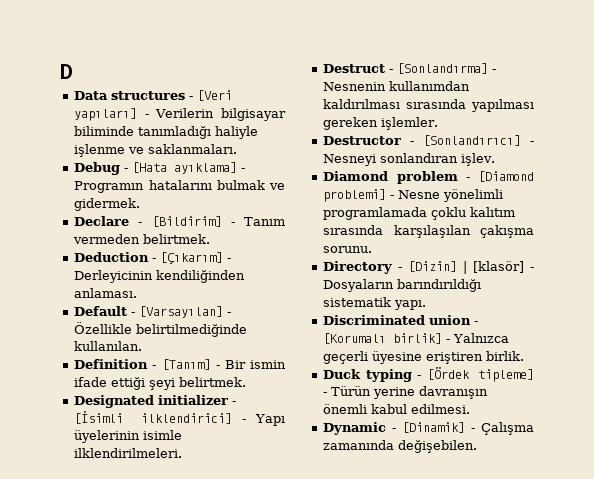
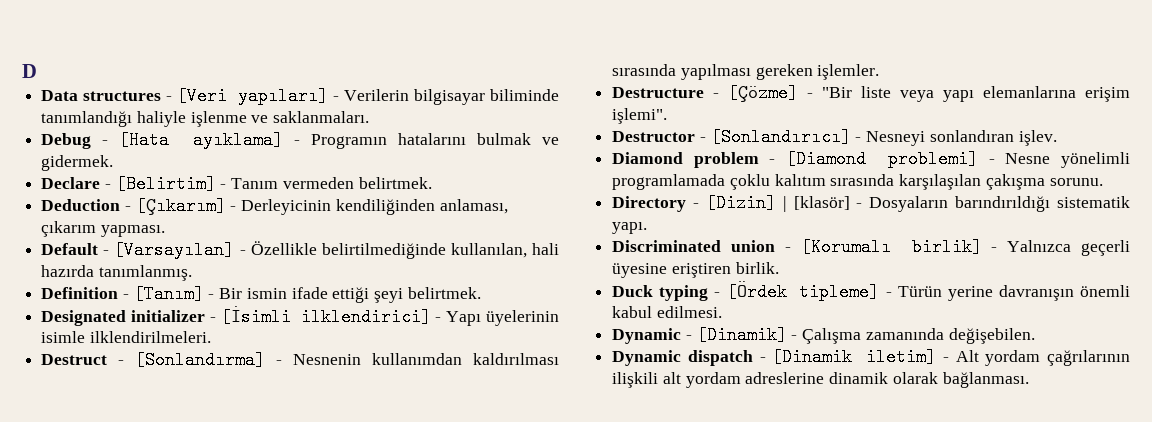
- Data structures - [Veri yapıları] - Verilerin bilgisayar biliminde tanımladığı haliyle işlenme ve saklanmaları.
+ Data structures - [Veri yapıları] - Verilerin bilgisayar biliminde tanımlandığı haliyle işlenme ve saklanmaları.
- Declare - [Bildirim] - Tanım vermeden belirtmek.
+ Declare - [Belirtim] - Tanım vermeden belirtmek.
- Deduction - [Çıkarım] - Derleyicinin kendiliğinden anlaması.
+ Deduction - [Çıkarım] - Derleyicinin kendiliğinden anlaması, çıkarım yapması.
- Default - [Varsayılan] - Özellikle belirtilmediğinde kullanılan.
+ Default - [Varsayılan] - Özellikle belirtilmediğinde kullanılan, hali hazırda tanımlanmış.
+ Destructure - [Çözme] - "Bir liste veya yapı elemanlarına erişim işlemi".
+ Dynamic dispatch - [Dinamik iletim] - Alt yordam çağrılarının ilişkili alt yordam adreslerine dinamik olarak bağlanması.

